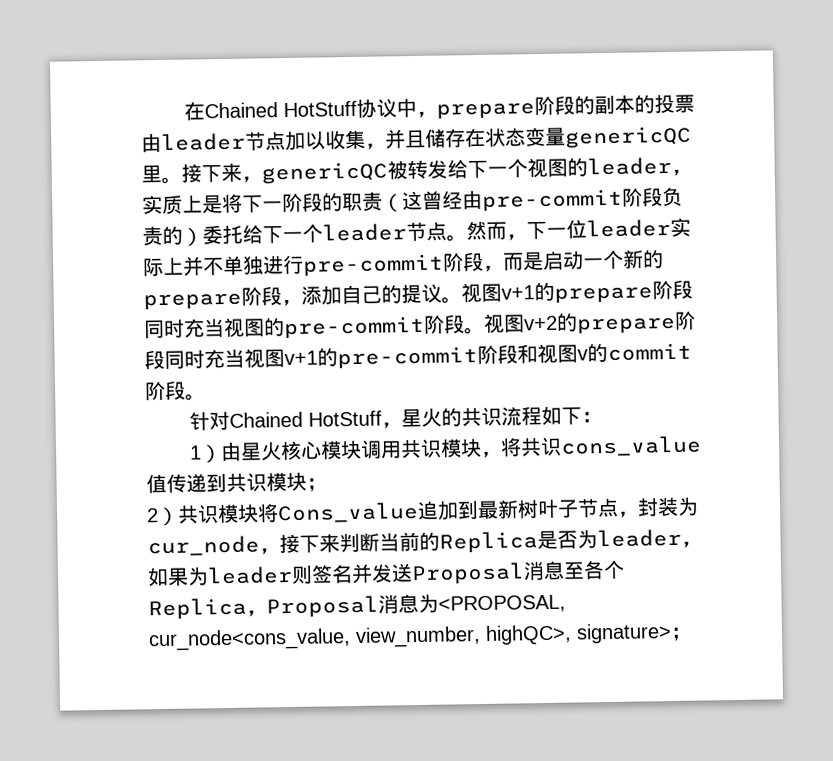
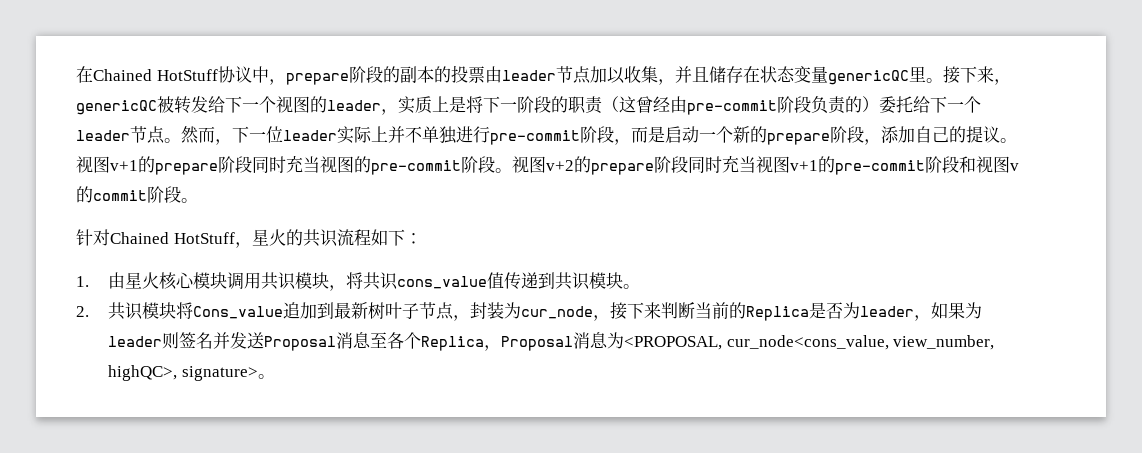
- 1）由星火核心模块调用共识模块，将共识cons_value值传递到共识模块；
- 2）共识模块将Cons_value追加到最新树叶子节点，封装为cur_node，接下来判断当前的Replica是否为leader，如果为leader则签名并发送Proposal消息至各个Replica，Proposal消息为<PROPOSAL, cur_node<cons_value, view_number, highQC>, signature>；
+ 1.由星火核心模块调用共识模块，将共识cons_value值传递到共识模块。
+ 2.共识模块将Cons_value追加到最新树叶子节点，封装为cur_node，接下来判断当前的Replica是否为leader，如果为leader则签名并发送Proposal消息至各个Replica，Proposal消息为<PROPOSAL, cur_node<cons_value, view_number, highQC>, signature>。

